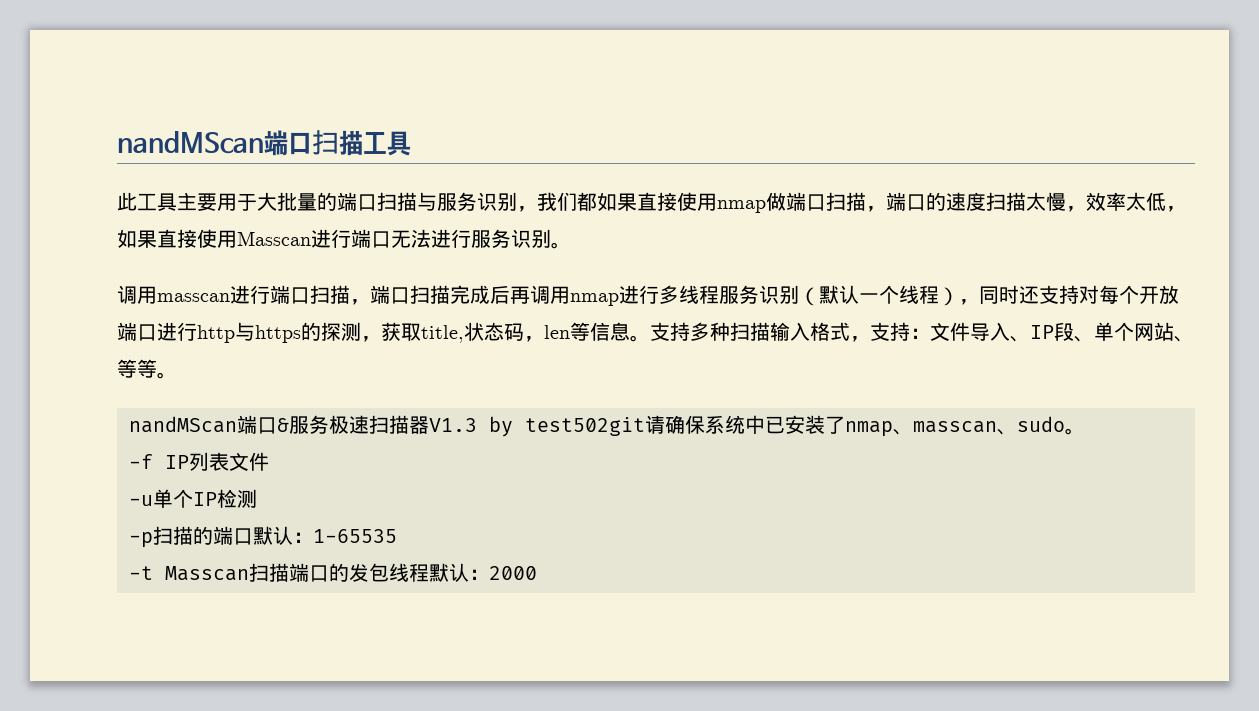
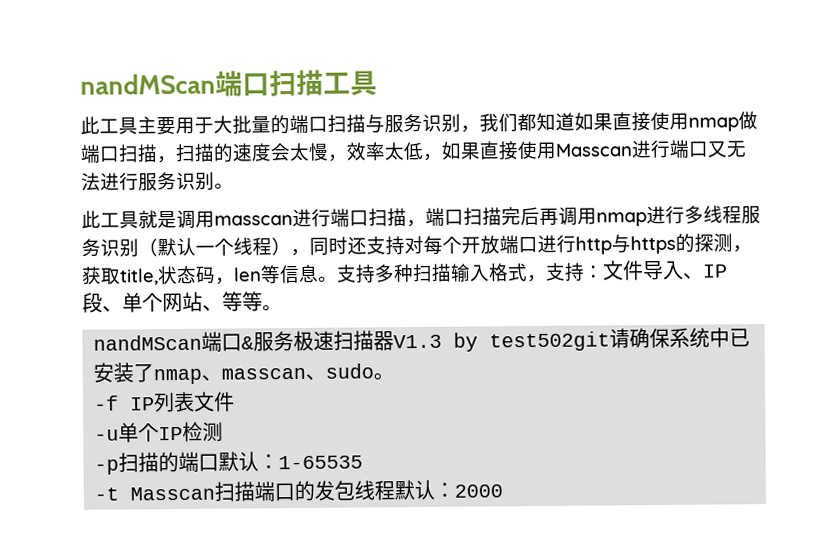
- 此工具主要用于大批量的端口扫描与服务识别，我们都如果直接使用nmap做端口扫描，端口的速度扫描太慢，效率太低，如果直接使用Masscan进行端口无法进行服务识别。
+ 此工具主要用于大批量的端口扫描与服务识别，我们都知道如果直接使用nmap做端口扫描，扫描的速度会太慢，效率太低，如果直接使用Masscan进行端口又无法进行服务识别。
- 调用masscan进行端口扫描，端口扫描完成后再调用nmap进行多线程服务识别（默认一个线程），同时还支持对每个开放端口进行http与https的探测，获取title,状态码，len等信息。
+ 此工具就是调用masscan进行端口扫描，端口扫描完后再调用nmap进行多线程服务识别（默认一个线程），同时还支持对每个开放端口进行http与https的探测，获取title,状态码，len等信息。

